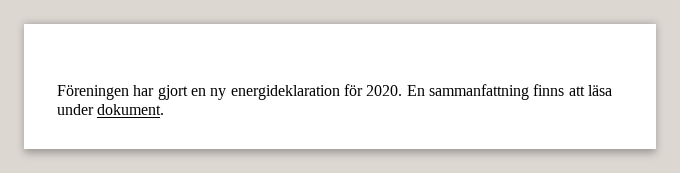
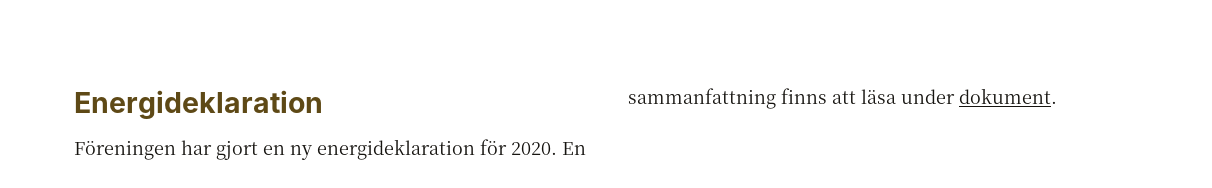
+ Energideklaration

